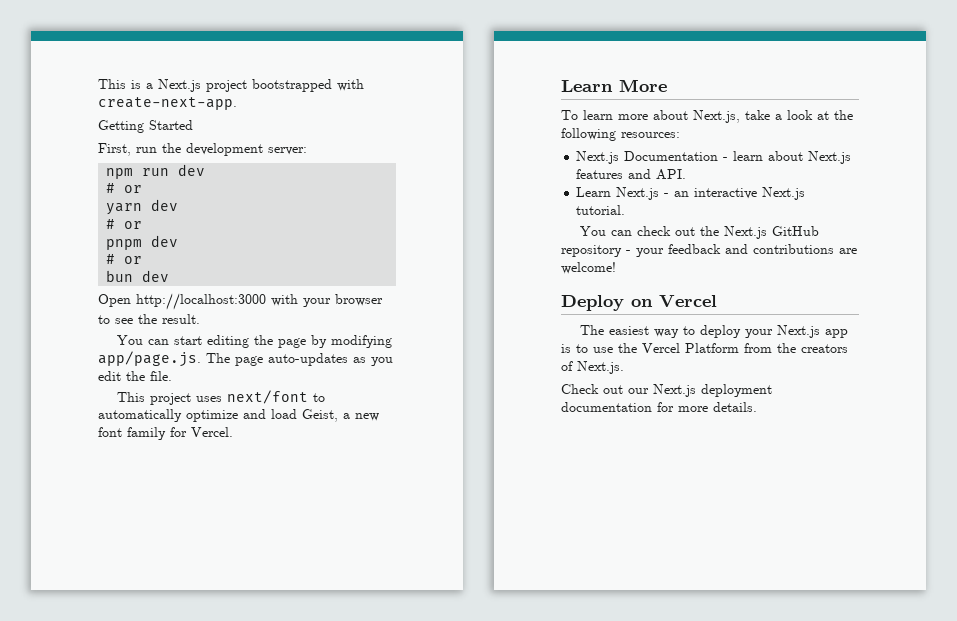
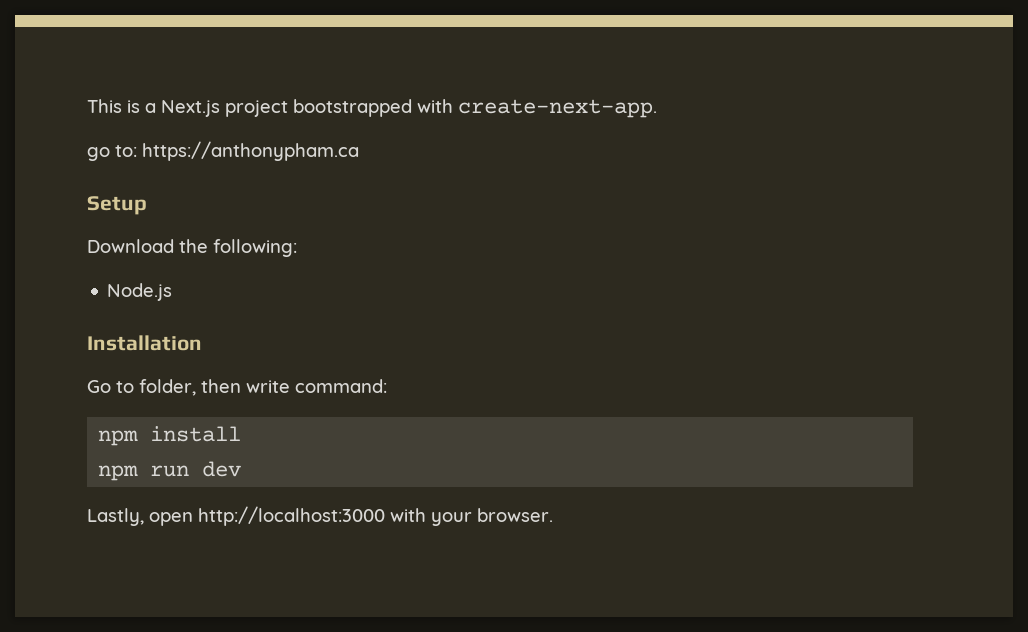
- Getting Started
- First, run the development server:
+ go to: https://anthonypham.ca
+ Setup
+ Download the following:
+ Node.js
+ Installation
+ Go to folder, then write command:
+ npm install
  npm run dev
- # or
- yarn dev
- # or
- pnpm dev
- # or
- bun dev
- Open http://localhost:3000 with your browser to see the result.
- You can start editing the page by modifying app/page.js. The page auto-updates as you edit the file.
- This project uses next/font to automatically optimize and load Geist, a new font family for Vercel.
- Learn More
- To learn more about Next.js, take a look at the following resources:
- Next.js Documentation - learn about Next.js features and API.
- Learn Next.js - an interactive Next.js tutorial.
- You can check out the Next.js GitHub repository - your feedback and contributions are welcome!
- Deploy on Vercel
- The easiest way to deploy your Next.js app is to use the Vercel Platform from the creators of Next.js.
- Check out our Next.js deployment documentation for more details.
+ Lastly, open http://localhost:3000 with your browser.

